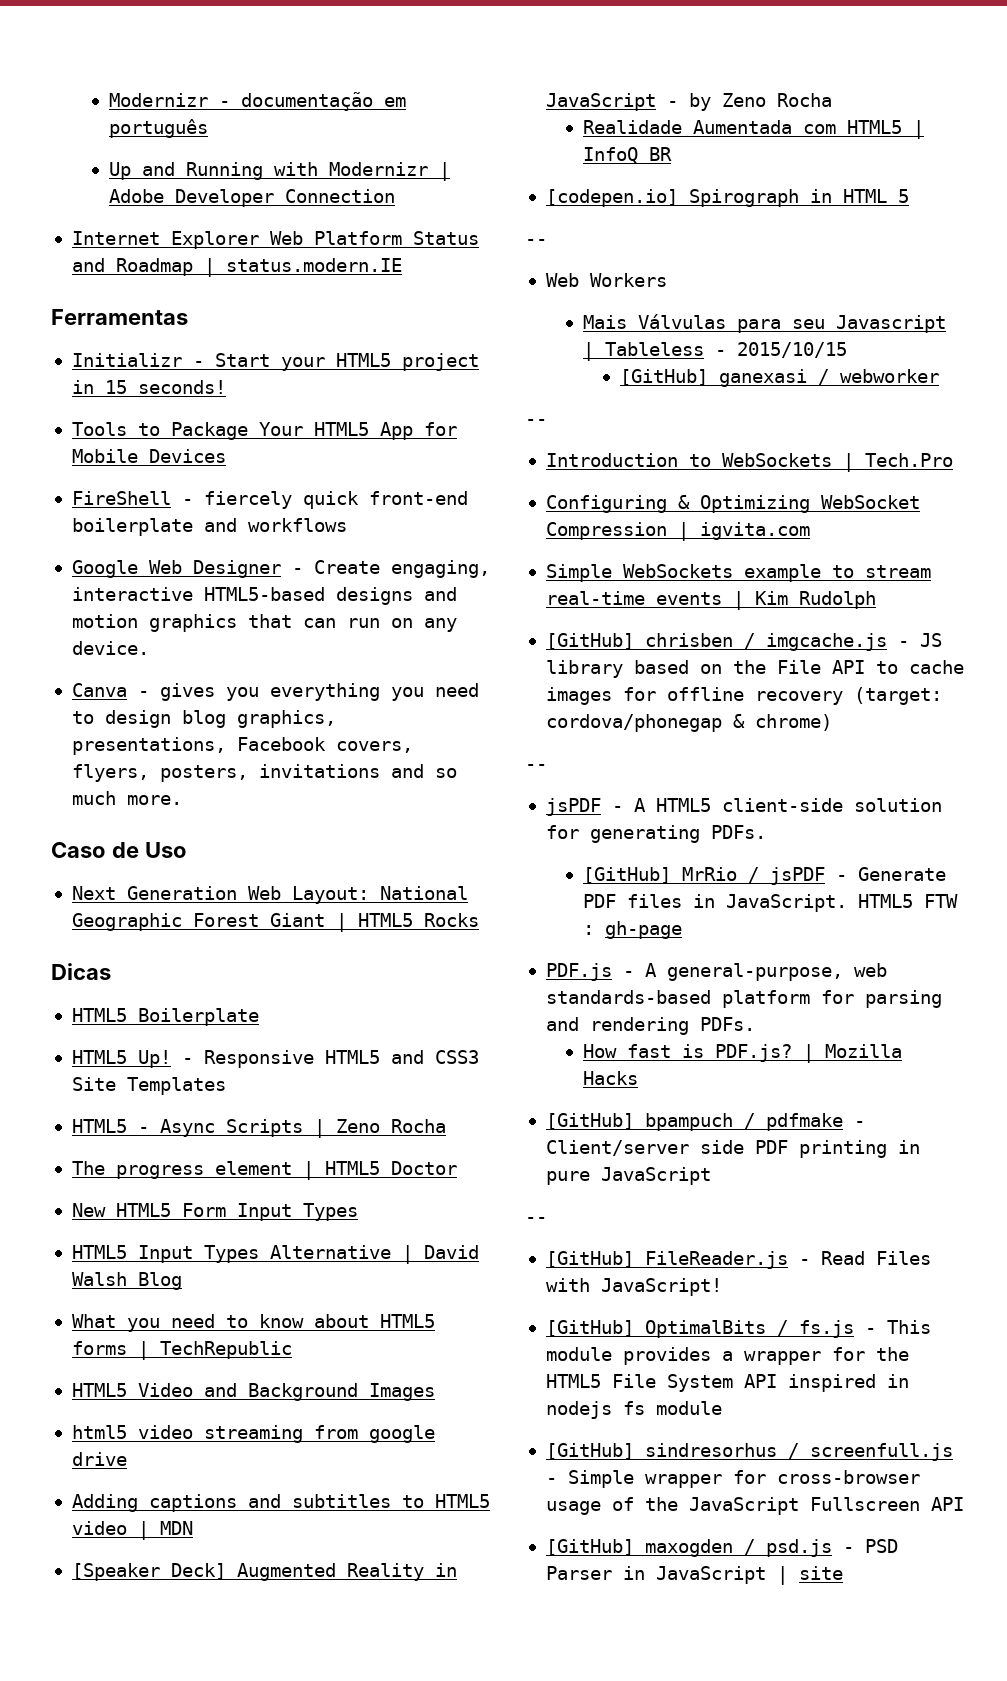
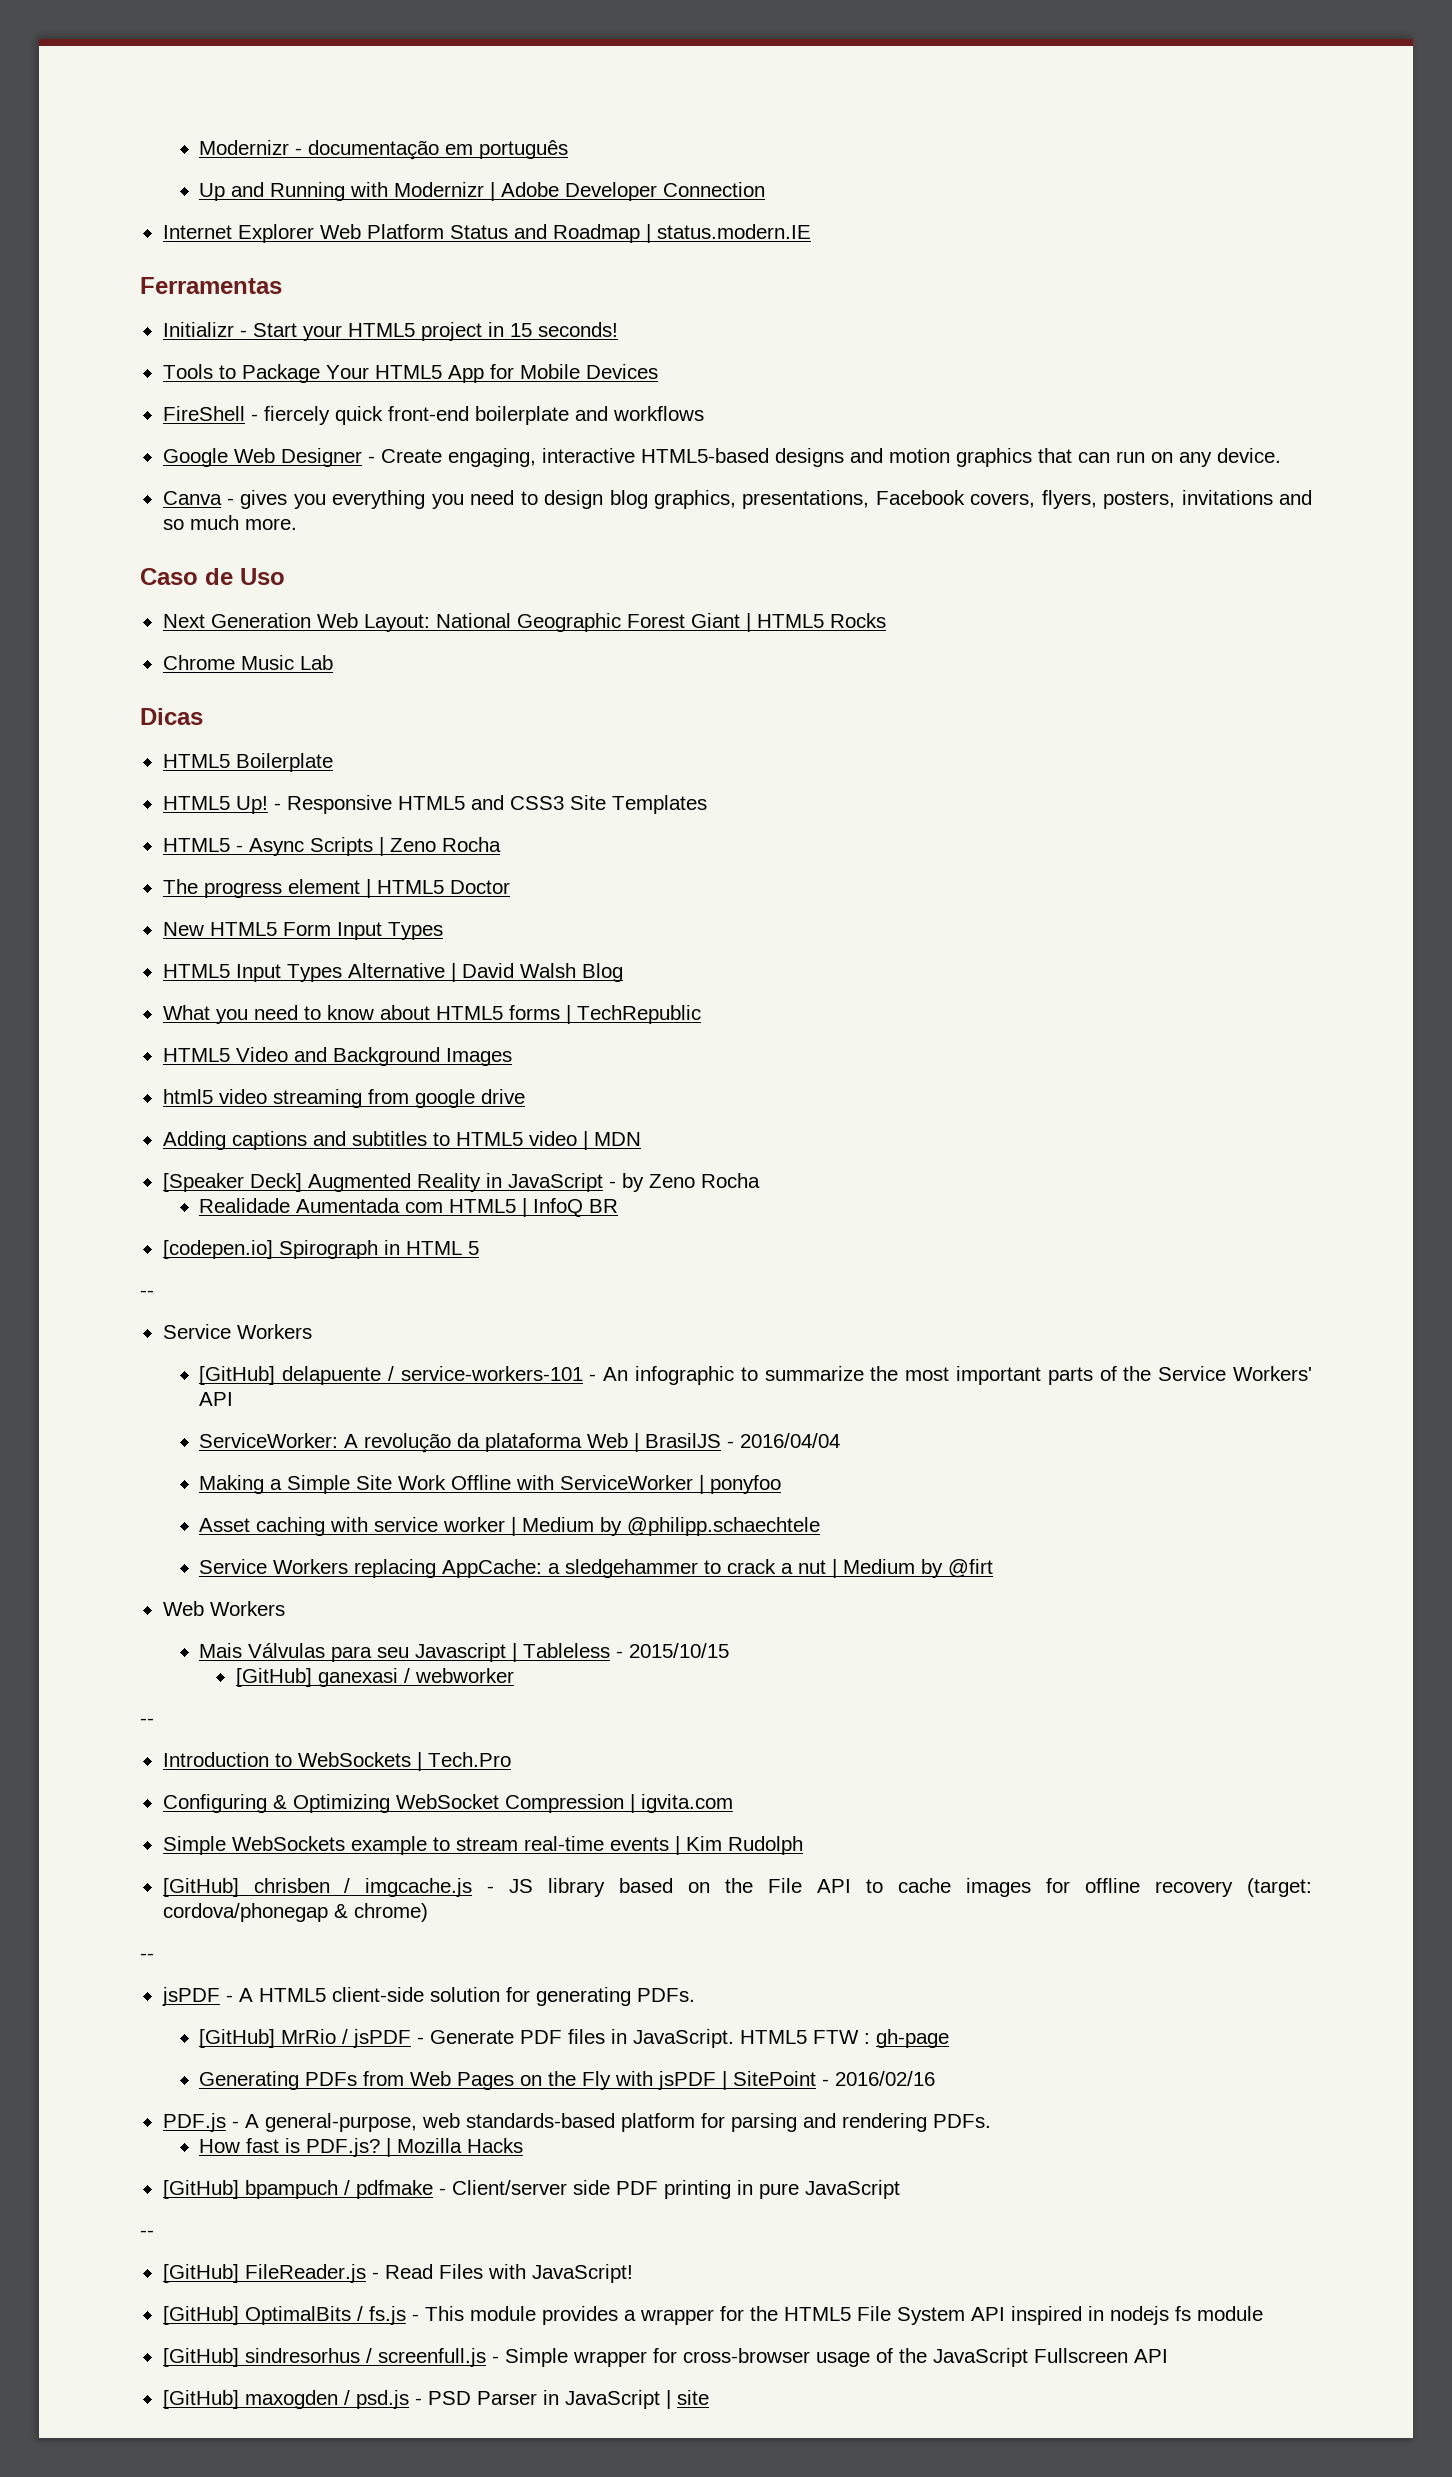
+ Chrome Music Lab
  [codepen.io] Spirograph in HTML 5
  --
+ Service Workers
+ [GitHub] delapuente / service-workers-101 - An infographic to summarize the most important parts of the Service Workers' API
+ ServiceWorker: A revolução da plataforma Web | BrasilJS - 2016/04/04
+ Making a Simple Site Work Offline with ServiceWorker | ponyfoo
+ Asset caching with service worker | Medium by @philipp.schaechtele
+ Service Workers replacing AppCache: a sledgehammer to crack a nut | Medium by @firt
+ Generating PDFs from Web Pages on the Fly with jsPDF | SitePoint - 2016/02/16

